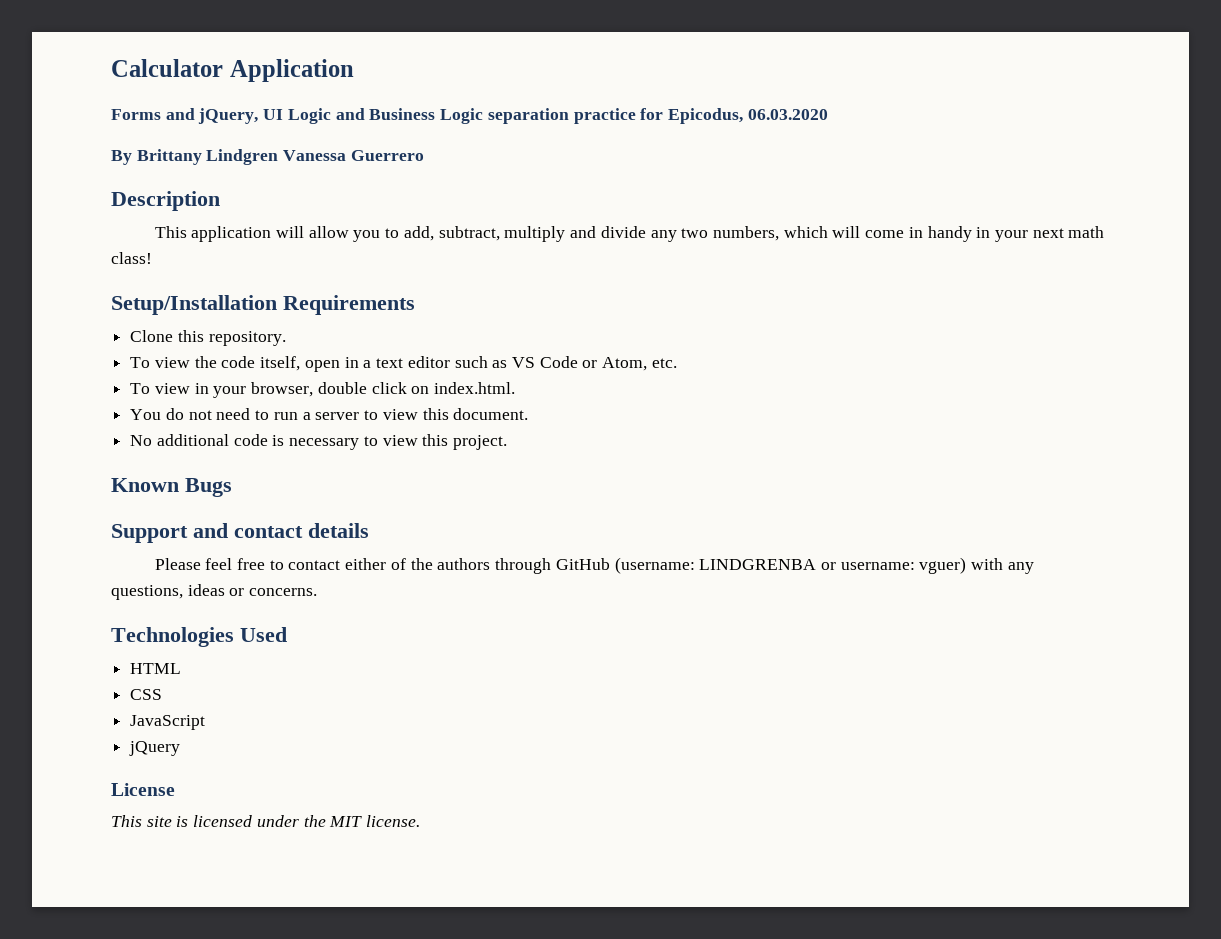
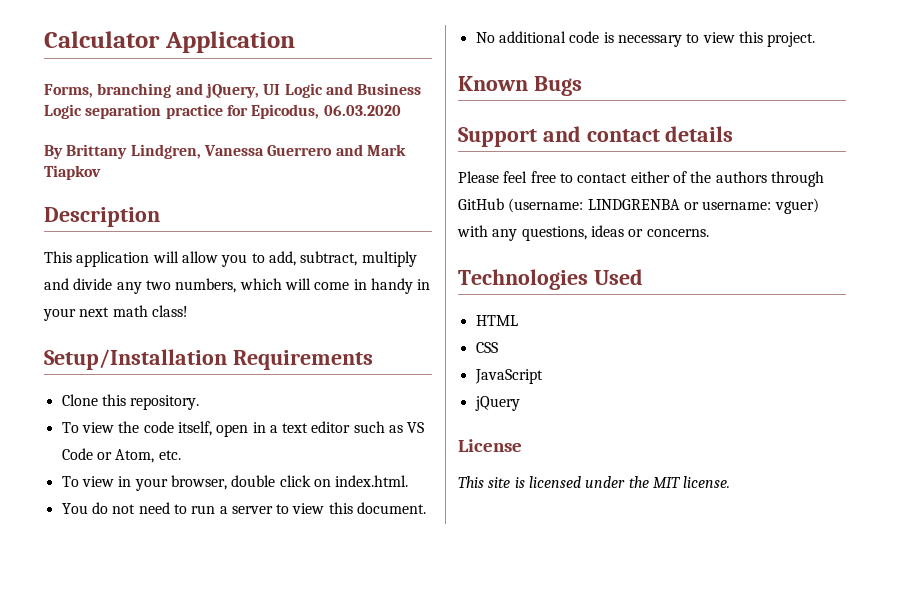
- Forms and jQuery, UI Logic and Business Logic separation practice for Epicodus, 06.03.2020
+ Forms, branching and jQuery, UI Logic and Business Logic separation practice for Epicodus, 06.03.2020
- By Brittany Lindgren Vanessa Guerrero
+ By Brittany Lindgren, Vanessa Guerrero and Mark Tiapkov

